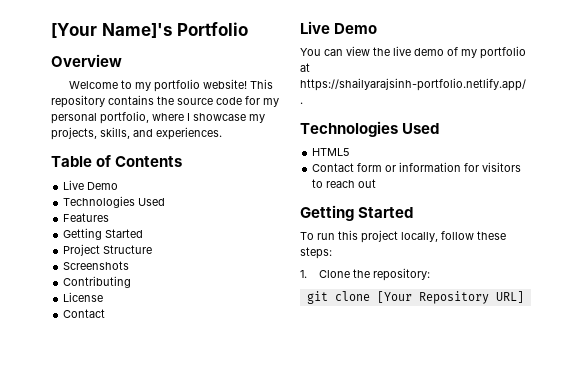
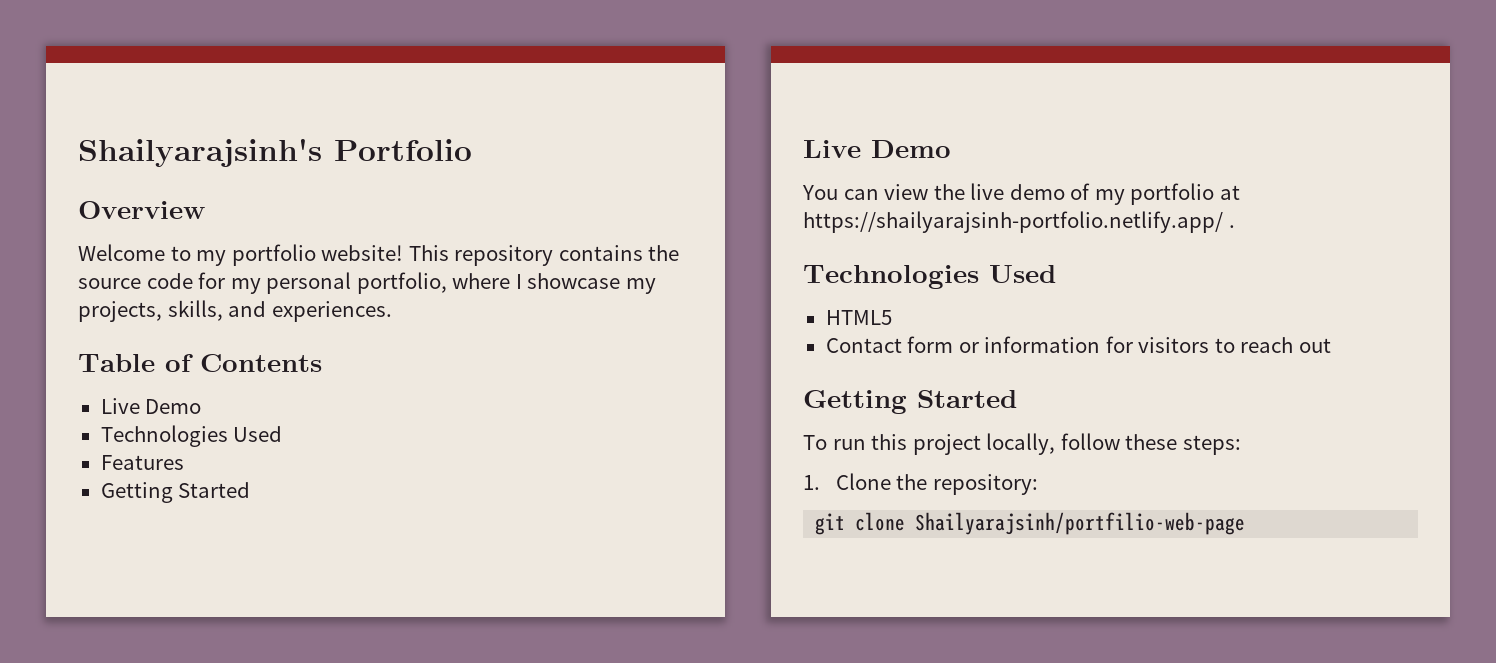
- [Your Name]'s Portfolio
+ Shailyarajsinh's Portfolio
- Project Structure
- Screenshots
- Contributing
- License
- Contact
- git clone [Your Repository URL]
+ git clone Shailyarajsinh/portfilio-web-page

